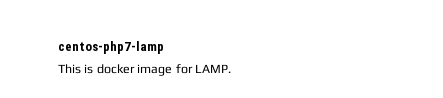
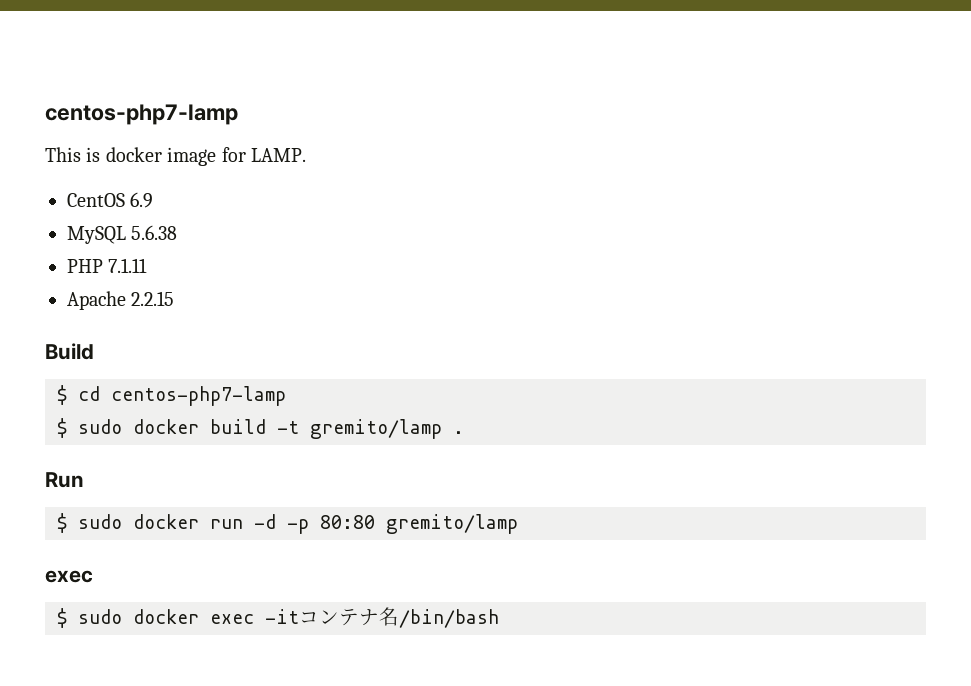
+ CentOS 6.9
+ MySQL 5.6.38
+ PHP 7.1.11
+ Apache 2.2.15
+ Build
+ $ cd centos-php7-lamp
+ $ sudo docker build -t gremito/lamp .
+ Run
+ $ sudo docker run -d -p 80:80 gremito/lamp
+ exec
+ $ sudo docker exec -itコンテナ名/bin/bash

